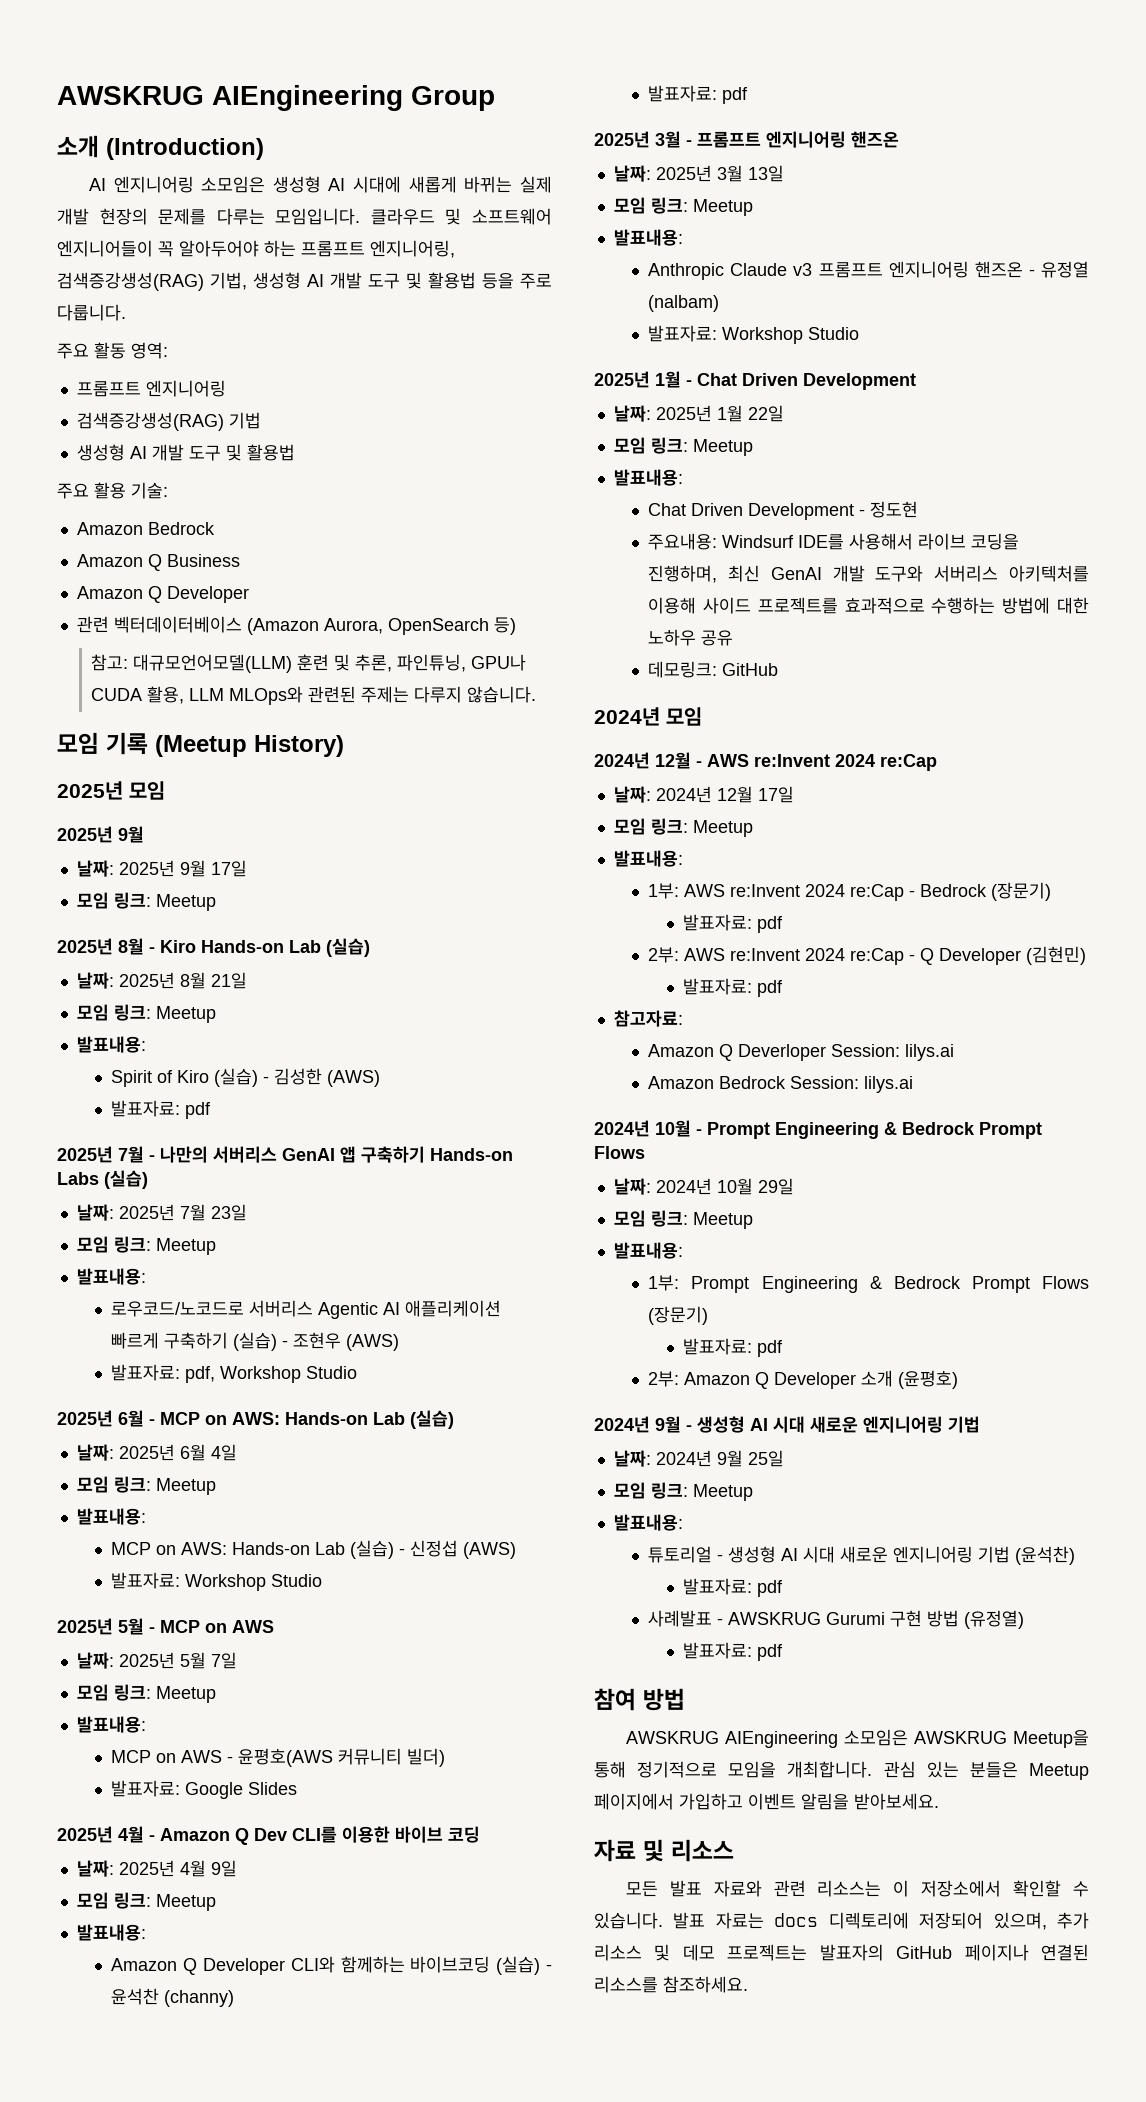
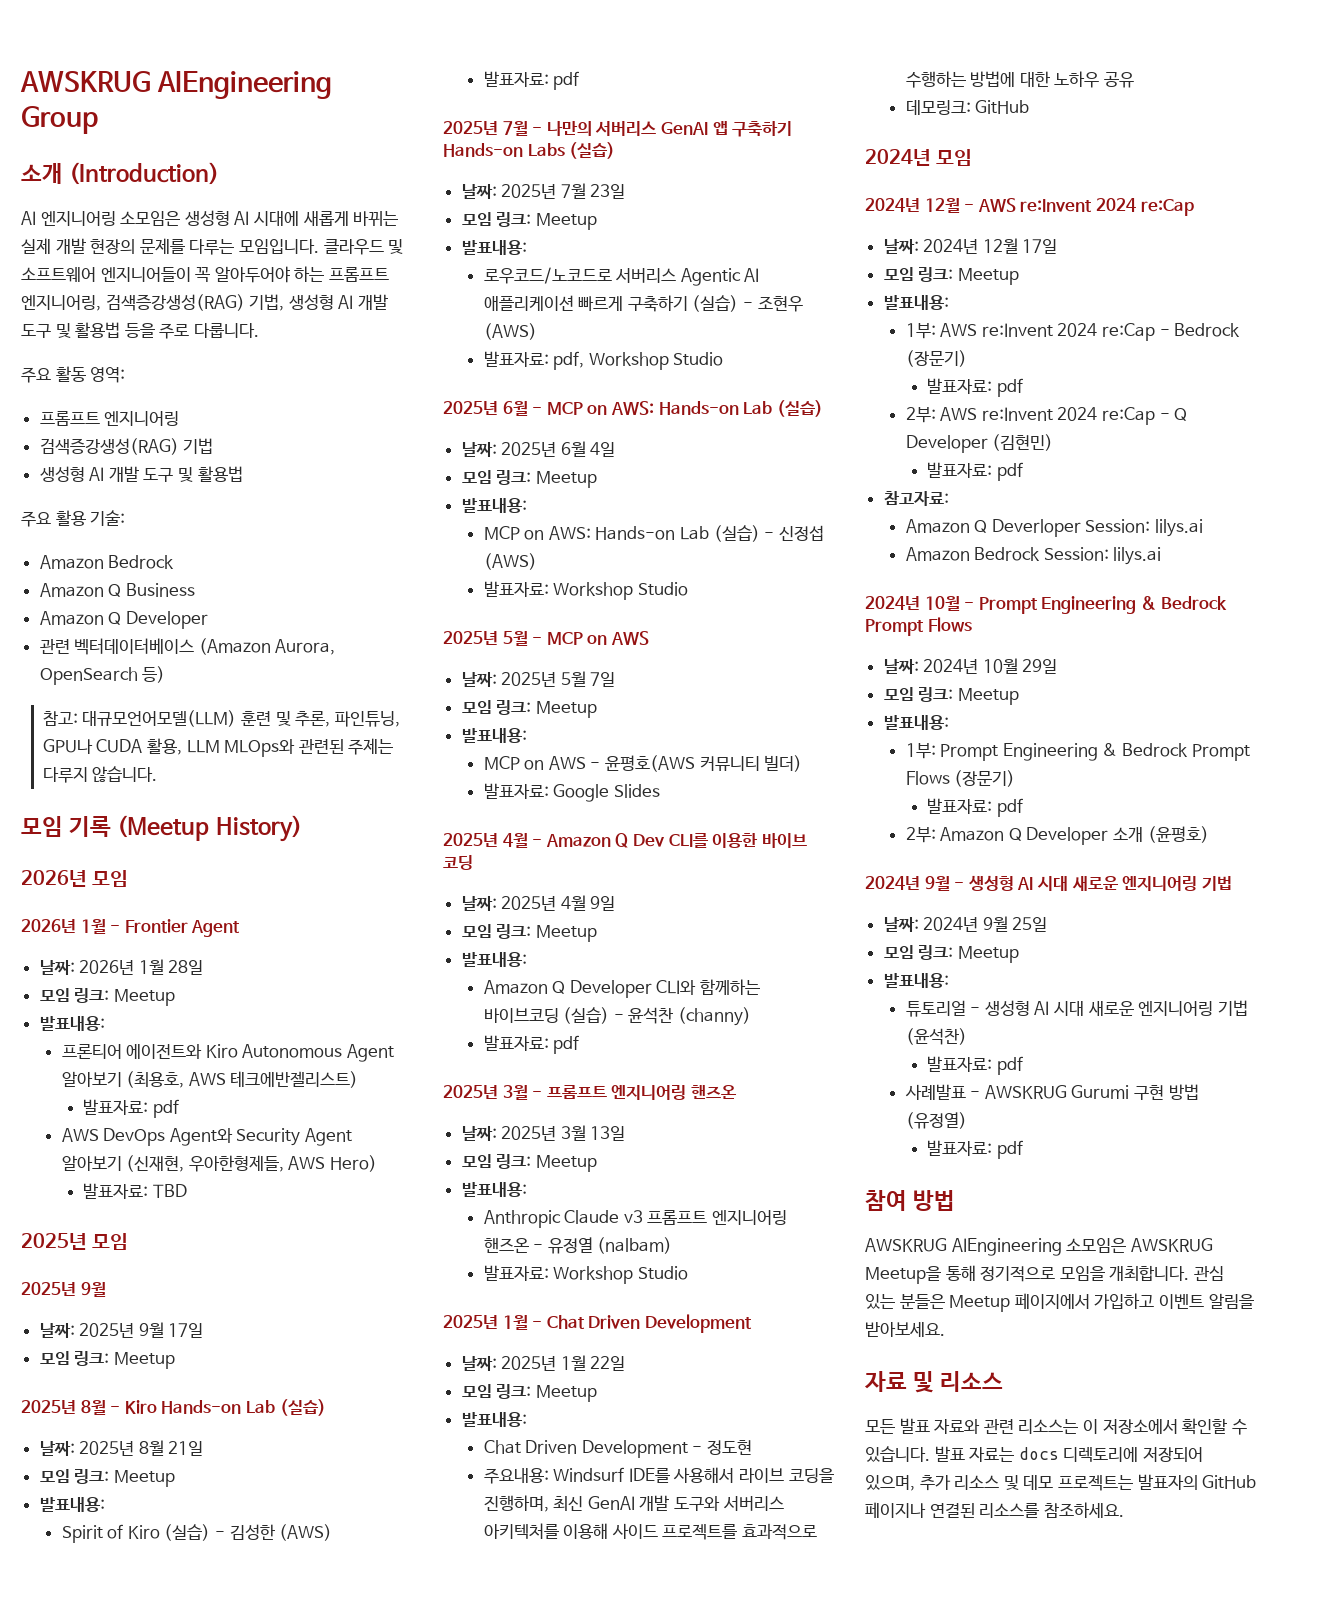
+ 2026년 모임
+ 2026년 1월 - Frontier Agent
+ 날짜: 2026년 1월 28일
+ 모임 링크: Meetup
+ 발표내용:
+ 프론티어 에이전트와 Kiro Autonomous Agent 알아보기 (최용호, AWS 테크에반젤리스트)
+ 발표자료: pdf
+ AWS DevOps Agent와 Security Agent 알아보기 (신재현, 우아한형제들, AWS Hero)
+ 발표자료: TBD

